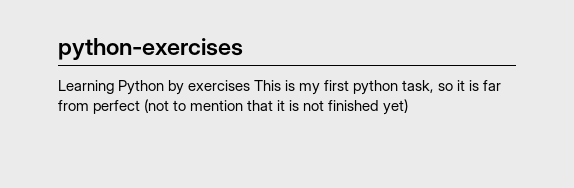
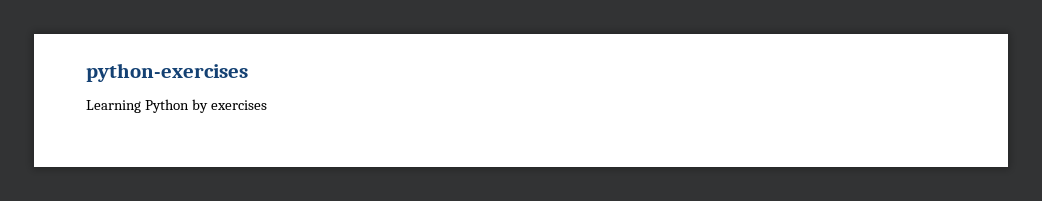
- Learning Python by exercises This is my first python task, so it is far from perfect (not to mention that it is not finished yet)
+ Learning Python by exercises

